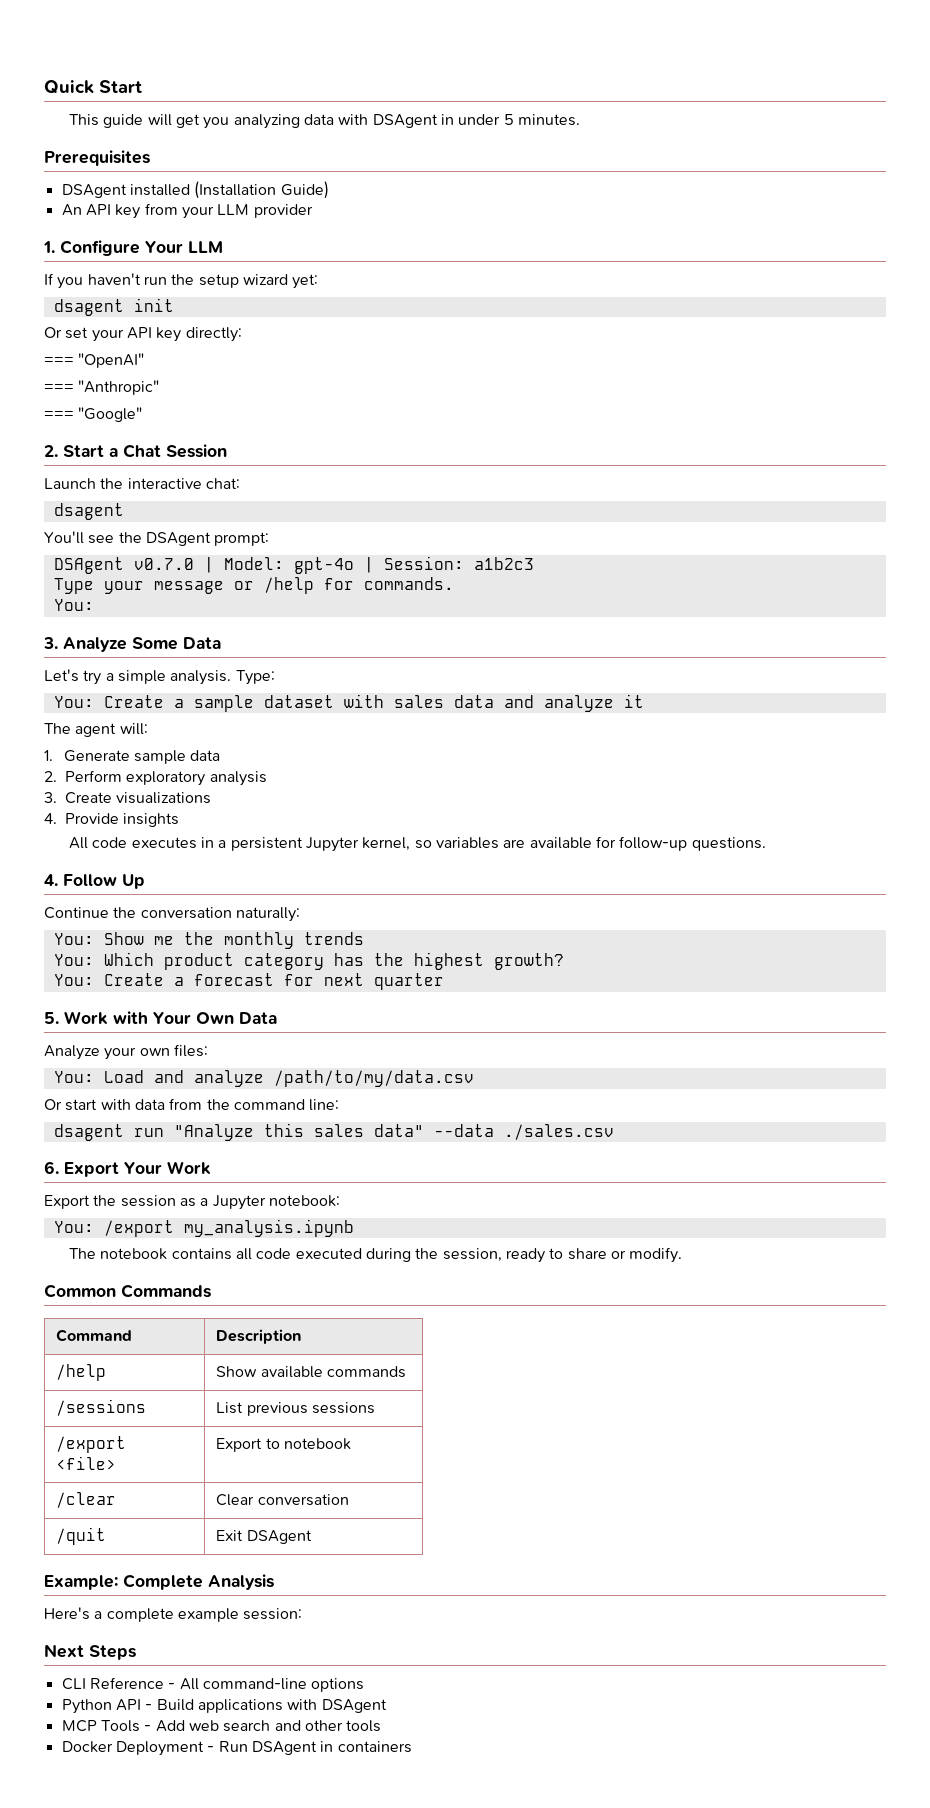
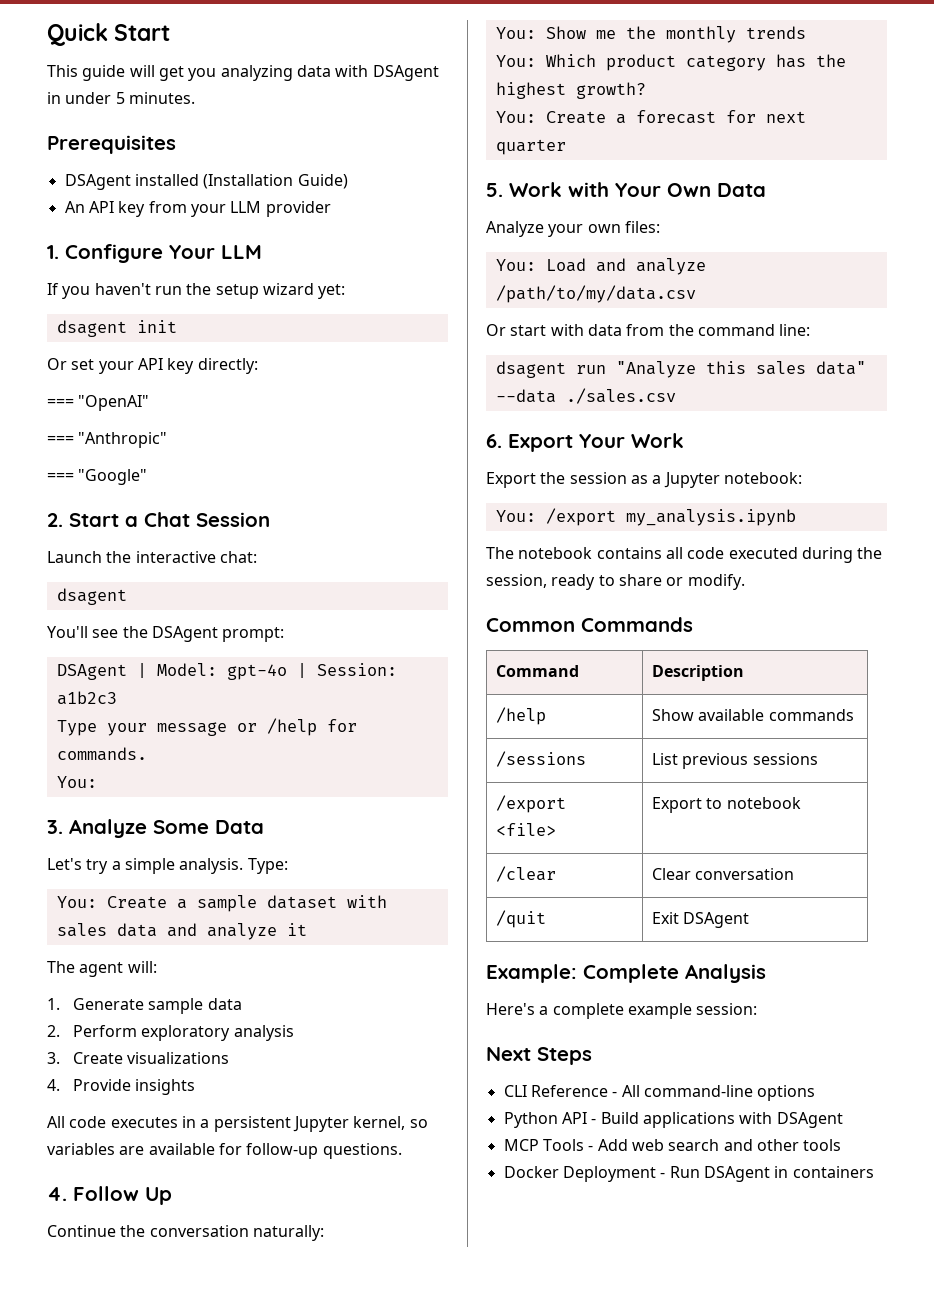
- DSAgent v0.7.0 | Model: gpt-4o | Session: a1b2c3
+ DSAgent | Model: gpt-4o | Session: a1b2c3

